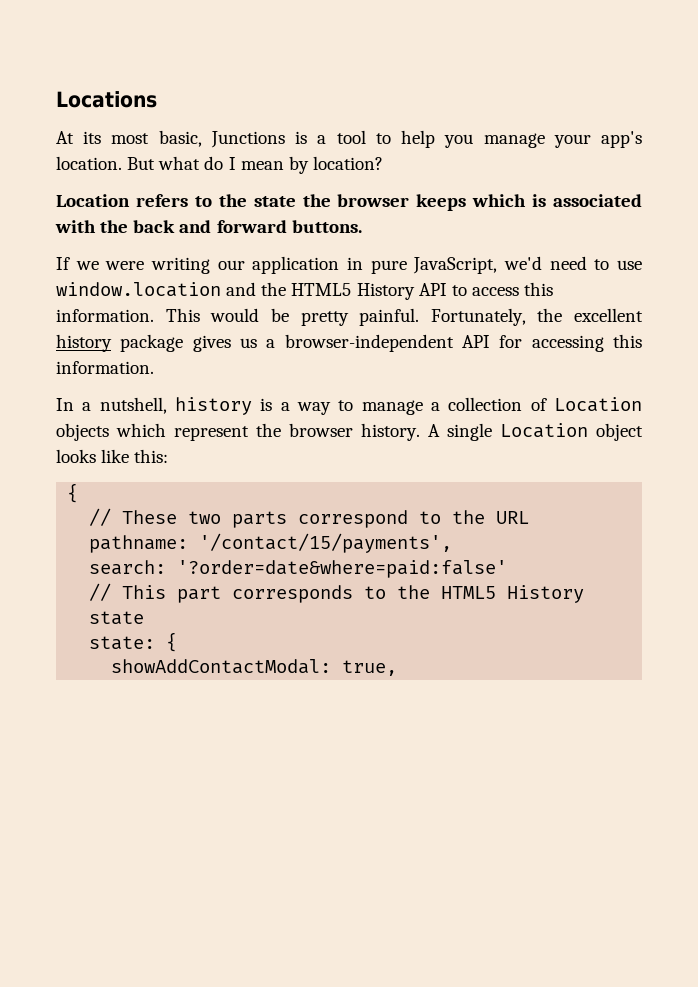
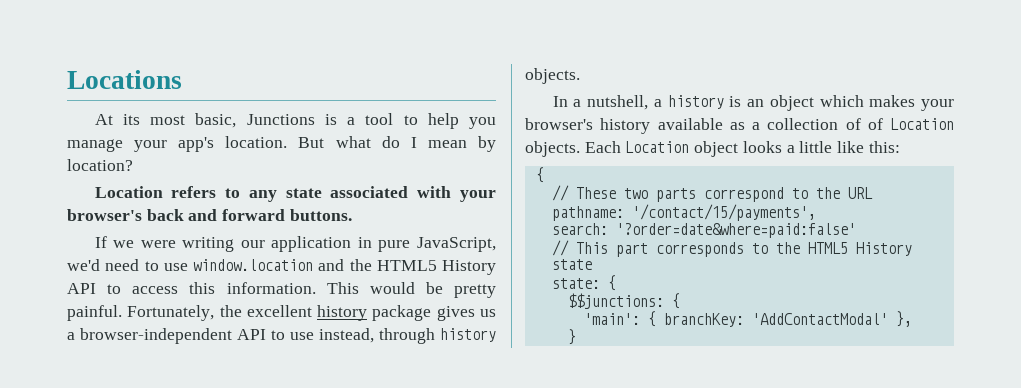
- Location refers to the state the browser keeps which is associated with the back and forward buttons.
+ Location refers to any state associated with your browser's back and forward buttons.
- Fortunately, the excellent history package gives us a browser-independent API for accessing this information.
+ Fortunately, the excellent history package gives us a browser-independent API to use instead, through history objects.
- In a nutshell, history is a way to manage a collection of Location objects which represent the browser history. A single Location object looks like this:
+ In a nutshell, a history is an object which makes your browser's history available as a collection of of Location objects. Each Location object looks a little like this:
- showAddContactModal: true,
+ $$junctions: {
+ 'main': { branchKey: 'AddContactModal' },
+ }

